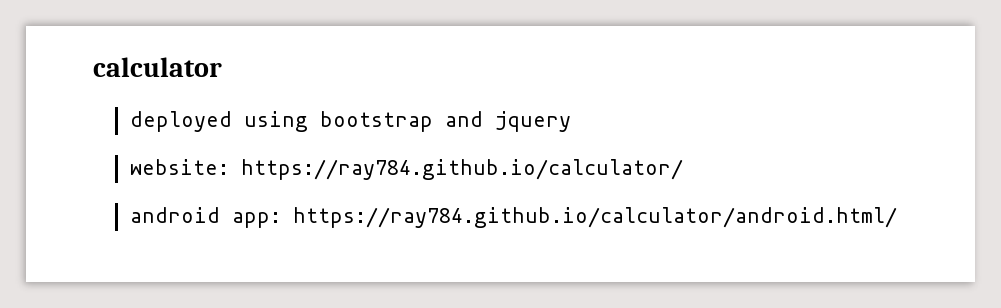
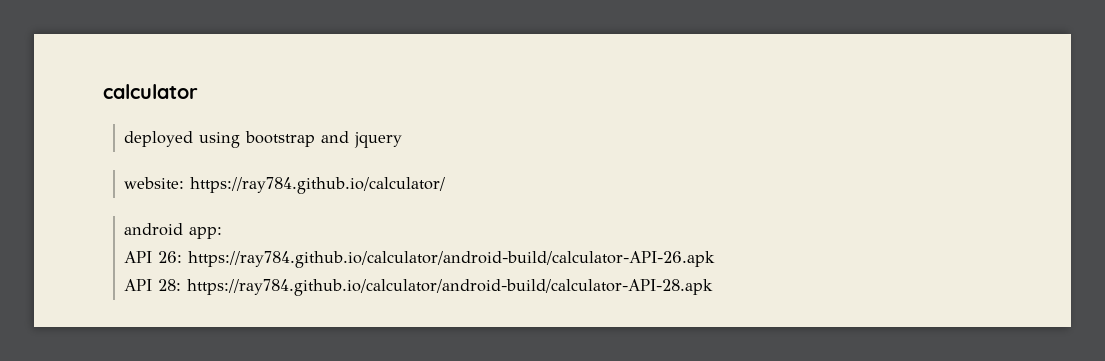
- android app: https://ray784.github.io/calculator/android.html/
+ android app:
+ API 26: https://ray784.github.io/calculator/android-build/calculator-API-26.apk
+ API 28: https://ray784.github.io/calculator/android-build/calculator-API-28.apk

